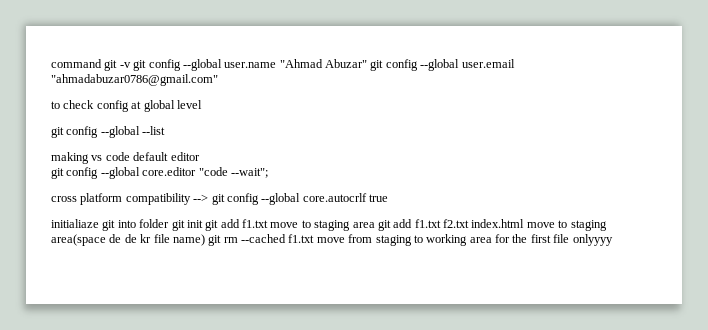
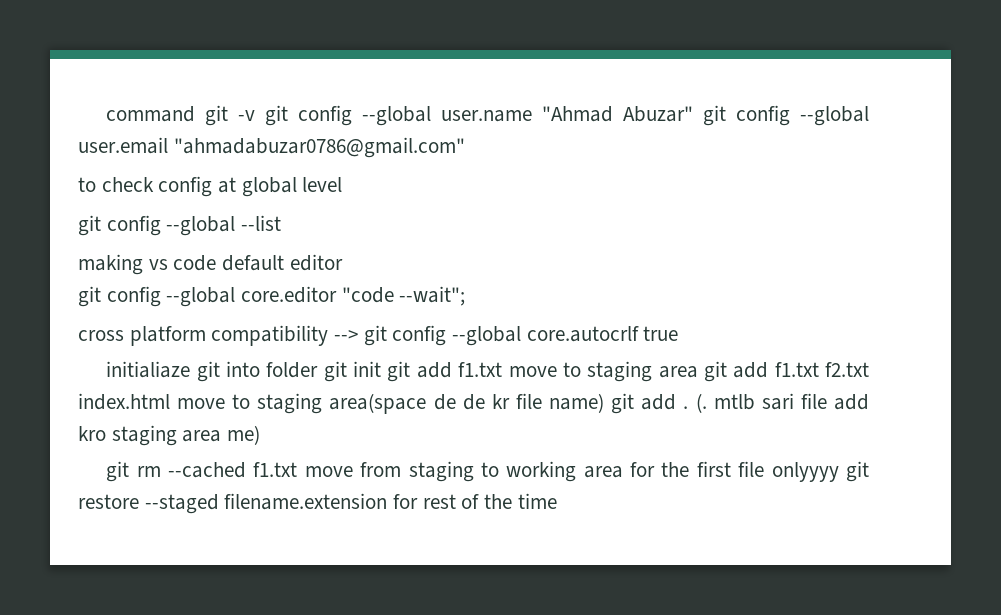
- initialiaze git into folder git init git add f1.txt move to staging area git add f1.txt f2.txt index.html move to staging area(space de de kr file name) git rm --cached f1.txt move from staging to working area for the first file onlyyyy
+ initialiaze git into folder git init git add f1.txt move to staging area git add f1.txt f2.txt index.html move to staging area(space de de kr file name) git add . (. mtlb sari file add kro staging area me)
+ git rm --cached f1.txt move from staging to working area for the first file onlyyyy git restore --staged filename.extension for rest of the time

